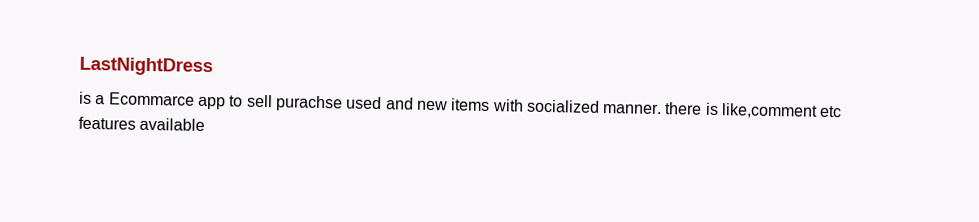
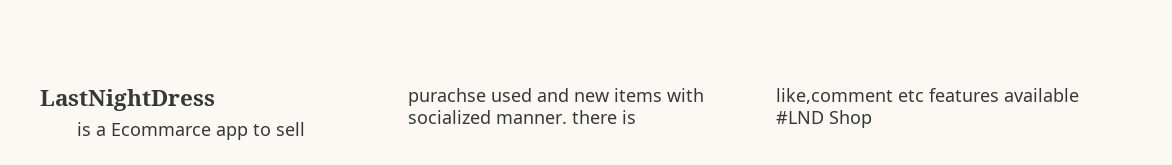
- is a Ecommarce app to sell purachse used and new items with socialized manner. there is like,comment etc features available
+ is a Ecommarce app to sell purachse used and new items with socialized manner. there is like,comment etc features available #LND Shop

